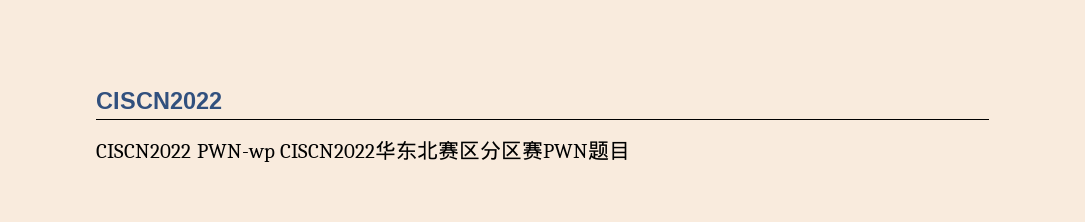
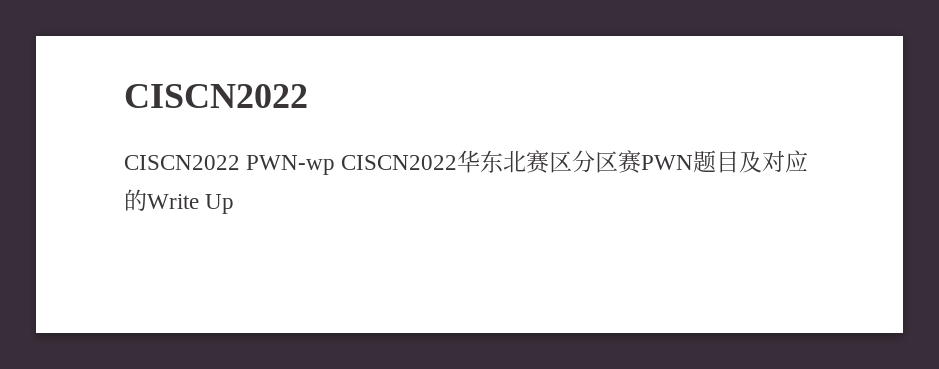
- CISCN2022 PWN-wp CISCN2022华东北赛区分区赛PWN题目
+ CISCN2022 PWN-wp CISCN2022华东北赛区分区赛PWN题目及对应的Write Up

